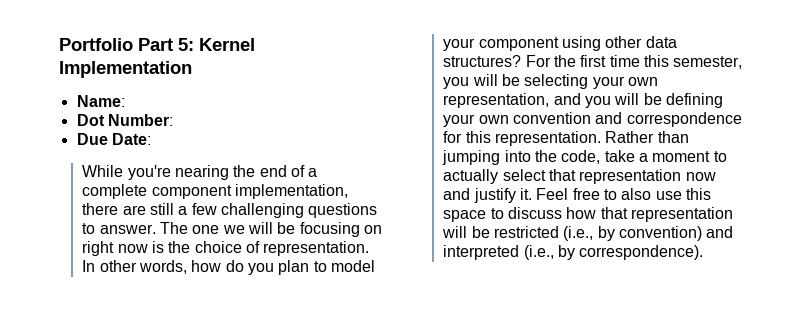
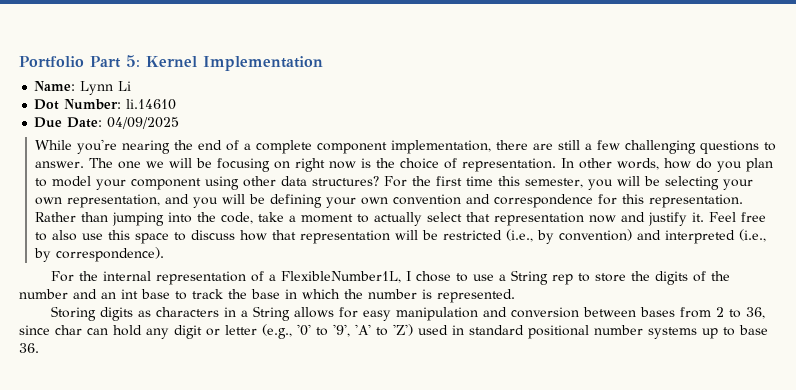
- Name:
+ Name: Lynn Li
- Dot Number:
+ Dot Number: li.14610
- Due Date:
+ Due Date: 04/09/2025
+ For the internal representation of a FlexibleNumber1L, I chose to use a String rep to store the digits of the number and an int base to track the base in which the number is represented.
+ Storing digits as characters in a String allows for easy manipulation and conversion between bases from 2 to 36, since char can hold any digit or letter (e.g., '0' to '9', 'A' to 'Z') used in standard positional number systems up to base 36.

